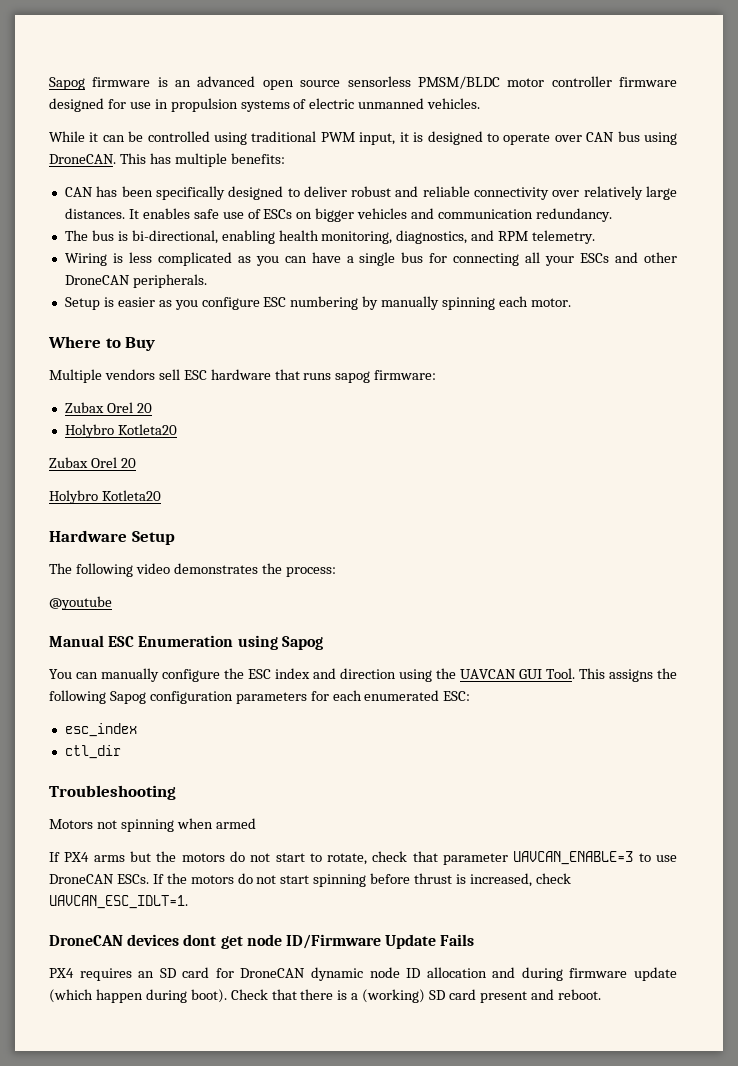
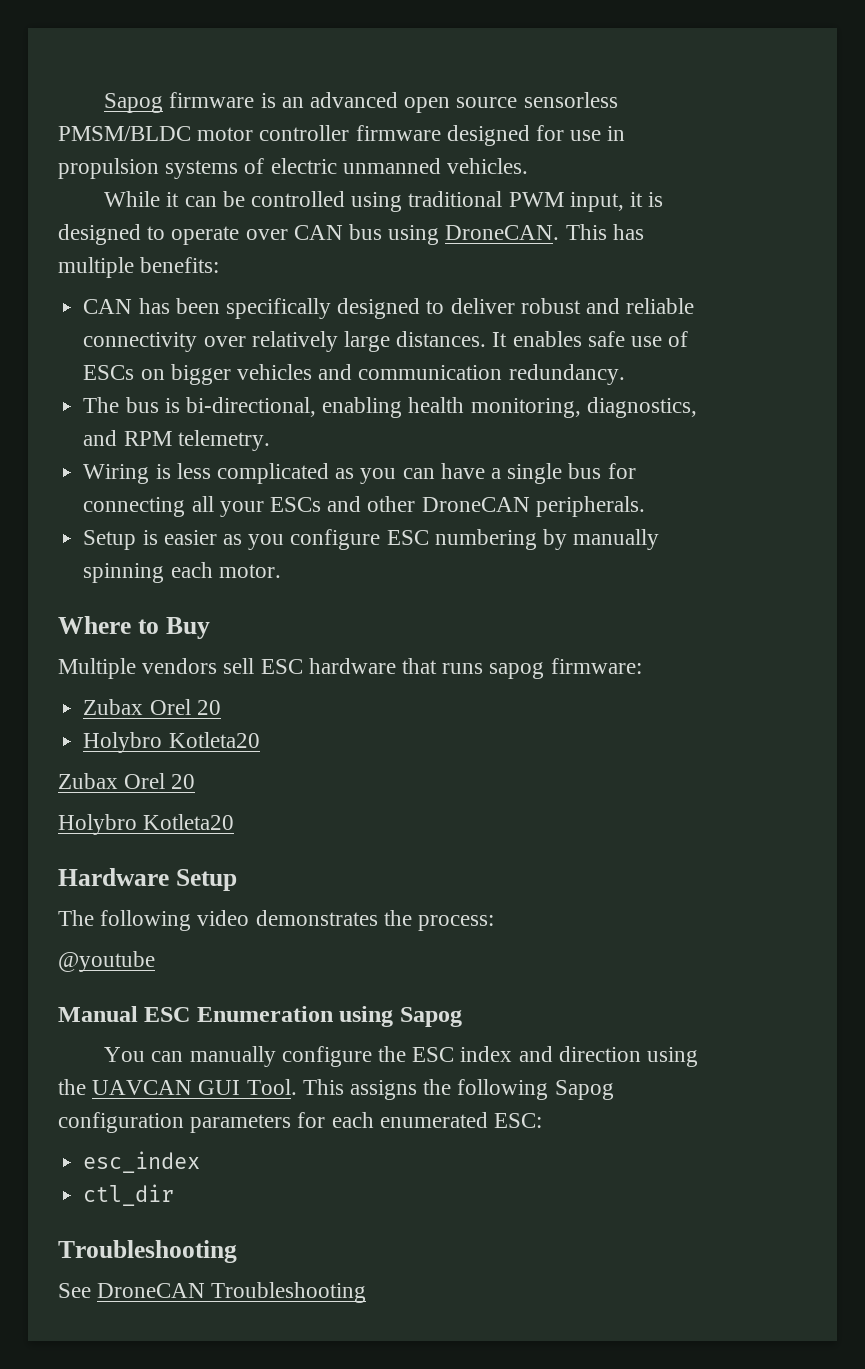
- Motors not spinning when armed
- If PX4 arms but the motors do not start to rotate, check that parameter UAVCAN_ENABLE=3 to use DroneCAN ESCs. If the motors do not start spinning before thrust is increased, check UAVCAN_ESC_IDLT=1.
- DroneCAN devices dont get node ID/Firmware Update Fails
- PX4 requires an SD card for DroneCAN dynamic node ID allocation and during firmware update (which happen during boot). Check that there is a (working) SD card present and reboot.
+ See DroneCAN Troubleshooting

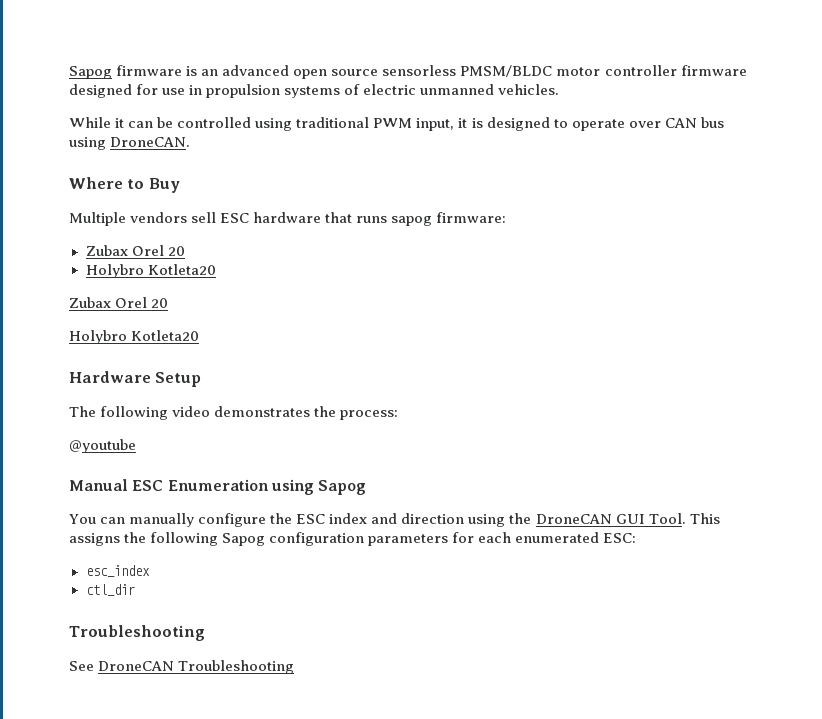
- This has multiple benefits:
- CAN has been specifically designed to deliver robust and reliable connectivity over relatively large distances. It enables safe use of ESCs on bigger vehicles and communication redundancy.
- The bus is bi-directional, enabling health monitoring, diagnostics, and RPM telemetry.
- Wiring is less complicated as you can have a single bus for connecting all your ESCs and other DroneCAN peripherals.
- Setup is easier as you configure ESC numbering by manually spinning each motor.
- You can manually configure the ESC index and direction using the UAVCAN GUI Tool.
+ You can manually configure the ESC index and direction using the DroneCAN GUI Tool.

